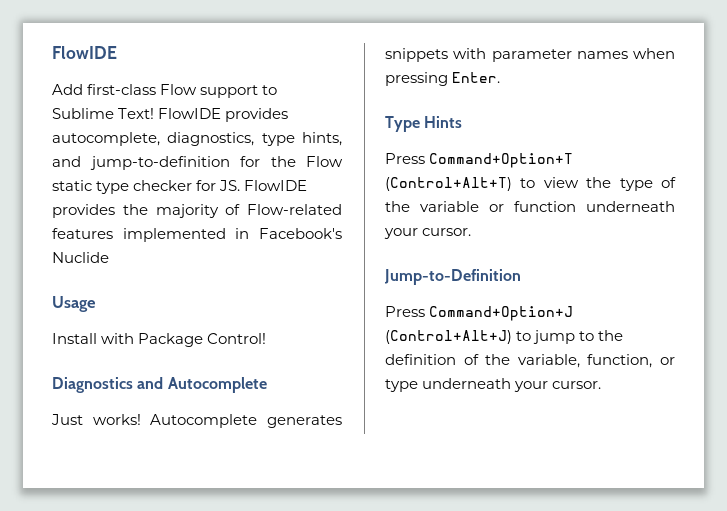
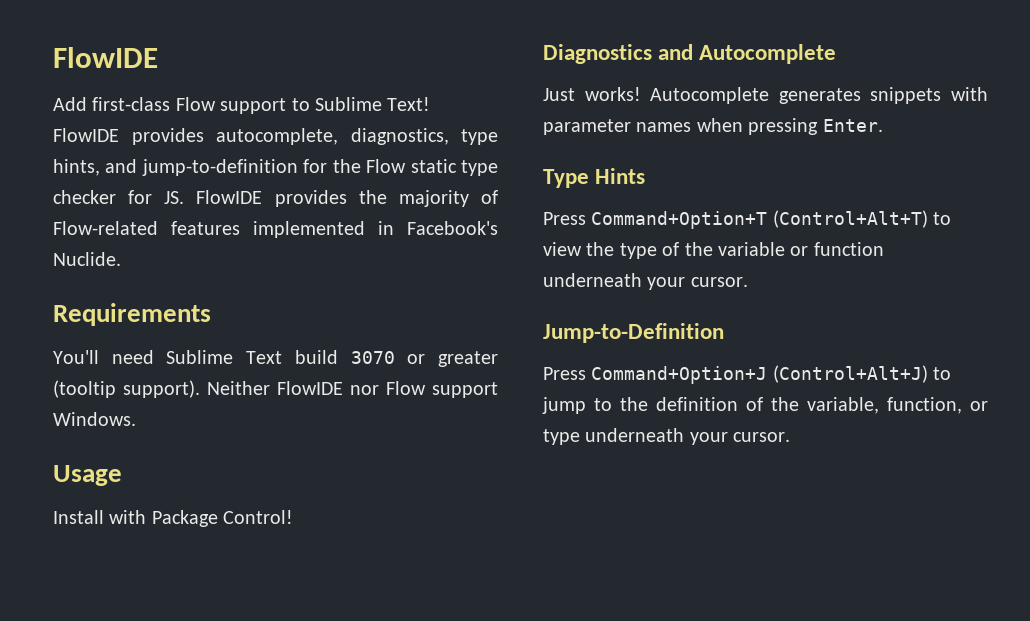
- FlowIDE provides autocomplete, diagnostics, type hints, and jump-to-definition for the Flow static type checker for JS. FlowIDE provides the majority of Flow-related features implemented in Facebook's Nuclide
+ FlowIDE provides autocomplete, diagnostics, type hints, and jump-to-definition for the Flow static type checker for JS. FlowIDE provides the majority of Flow-related features implemented in Facebook's Nuclide.
+ Requirements
+ You'll need Sublime Text build 3070 or greater (tooltip support). Neither FlowIDE nor Flow support Windows.

